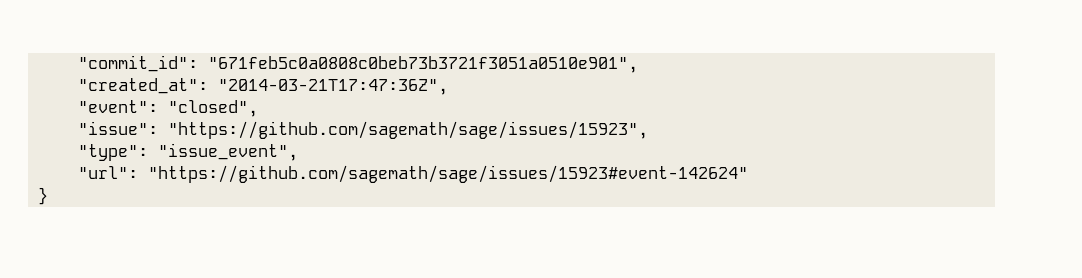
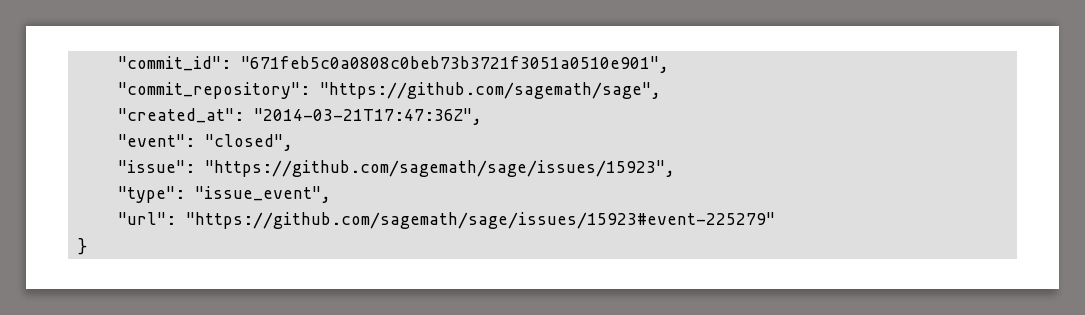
+ "commit_repository": "https://github.com/sagemath/sage",
- "url": "https://github.com/sagemath/sage/issues/15923#event-142624"
+ "url": "https://github.com/sagemath/sage/issues/15923#event-225279"

